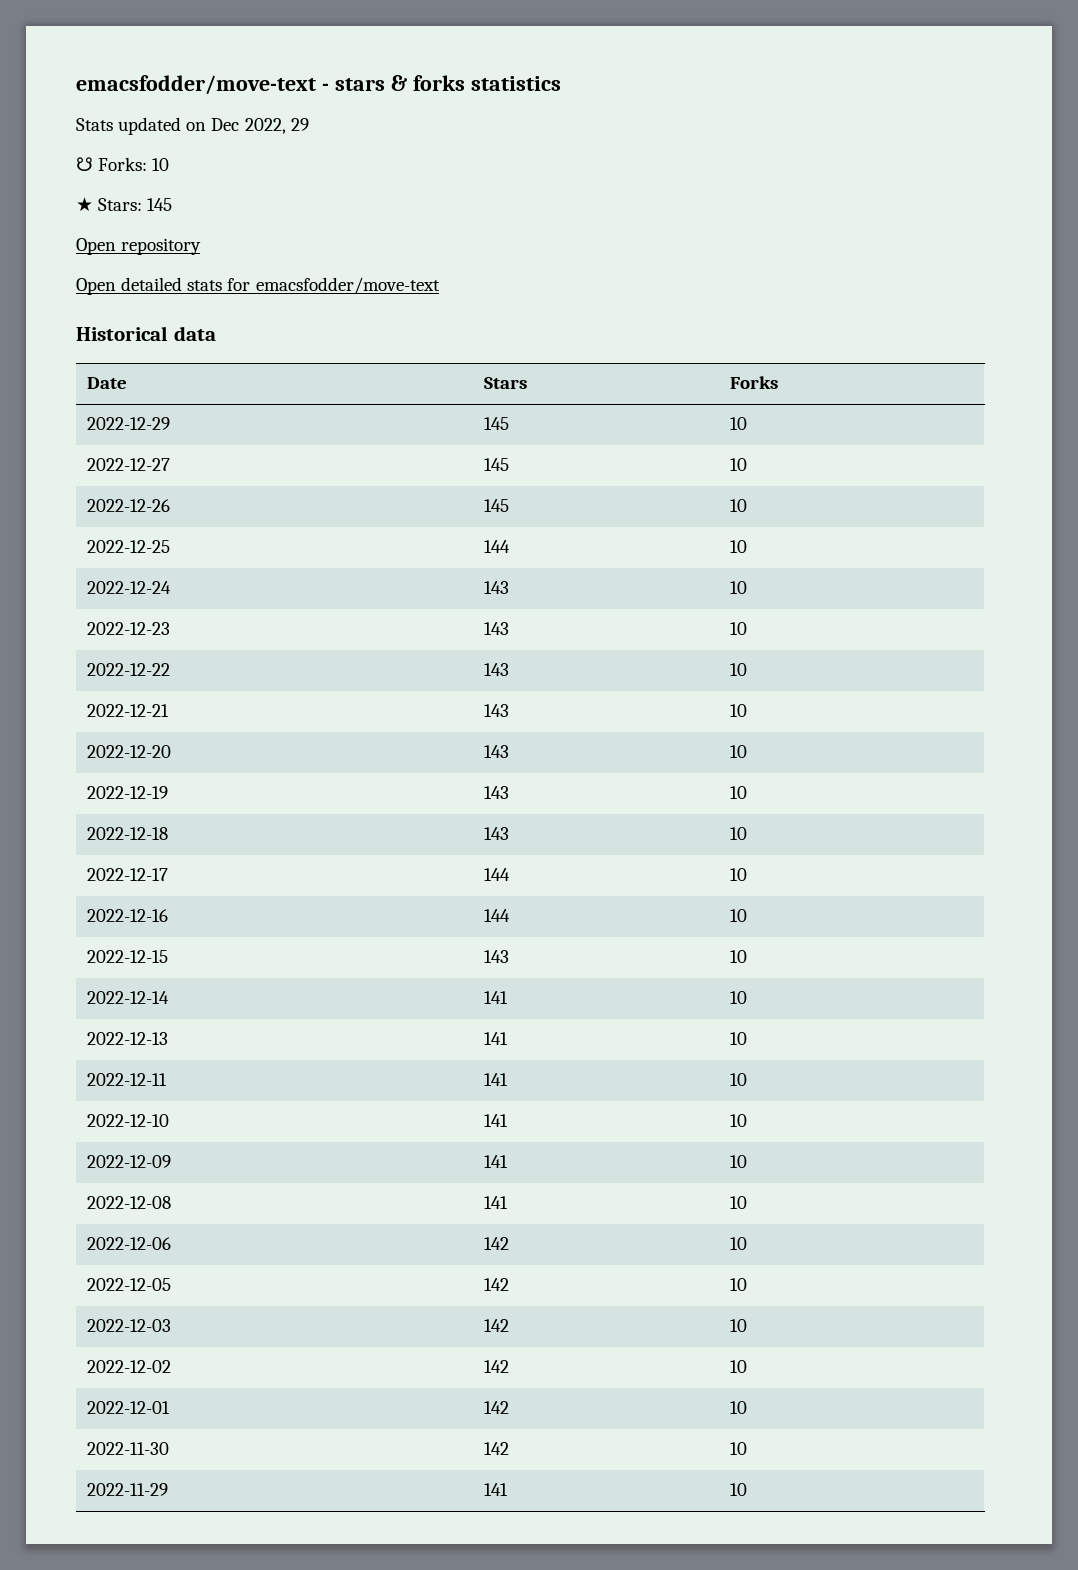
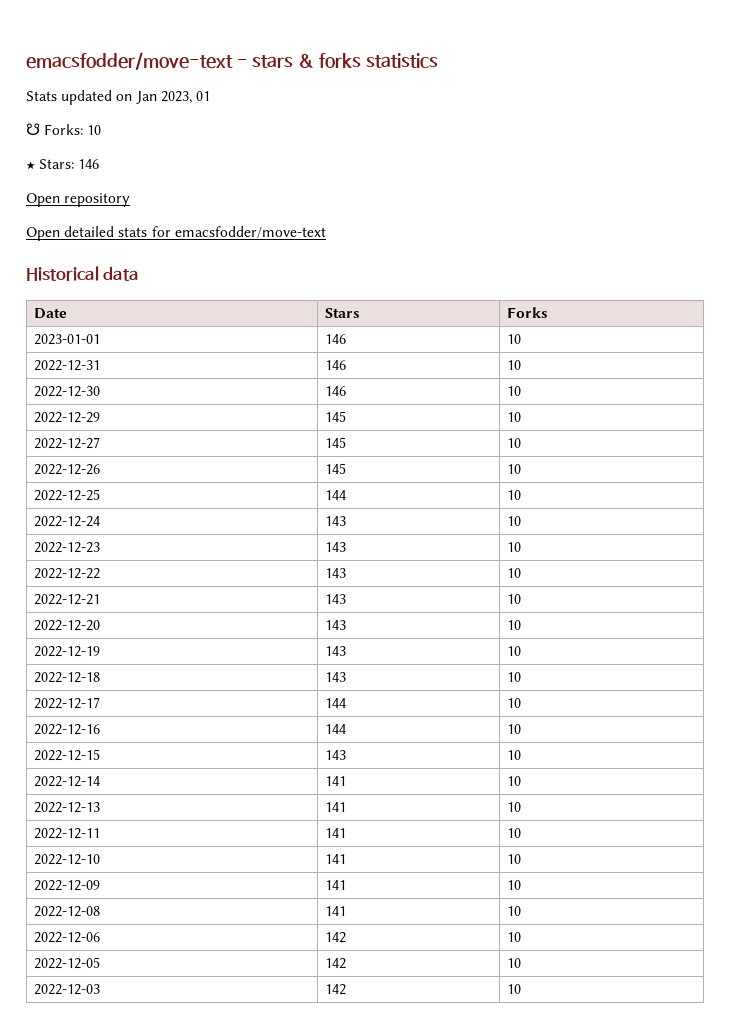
- Stats updated on Dec 2022, 29
+ Stats updated on Jan 2023, 01
- ★ Stars: 145
+ ★ Stars: 146
+ 2023-01-01 | 146 | 10
+ 2022-12-31 | 146 | 10
+ 2022-12-30 | 146 | 10
- 2022-12-02 | 142 | 10
- 2022-12-01 | 142 | 10
- 2022-11-30 | 142 | 10
- 2022-11-29 | 141 | 10

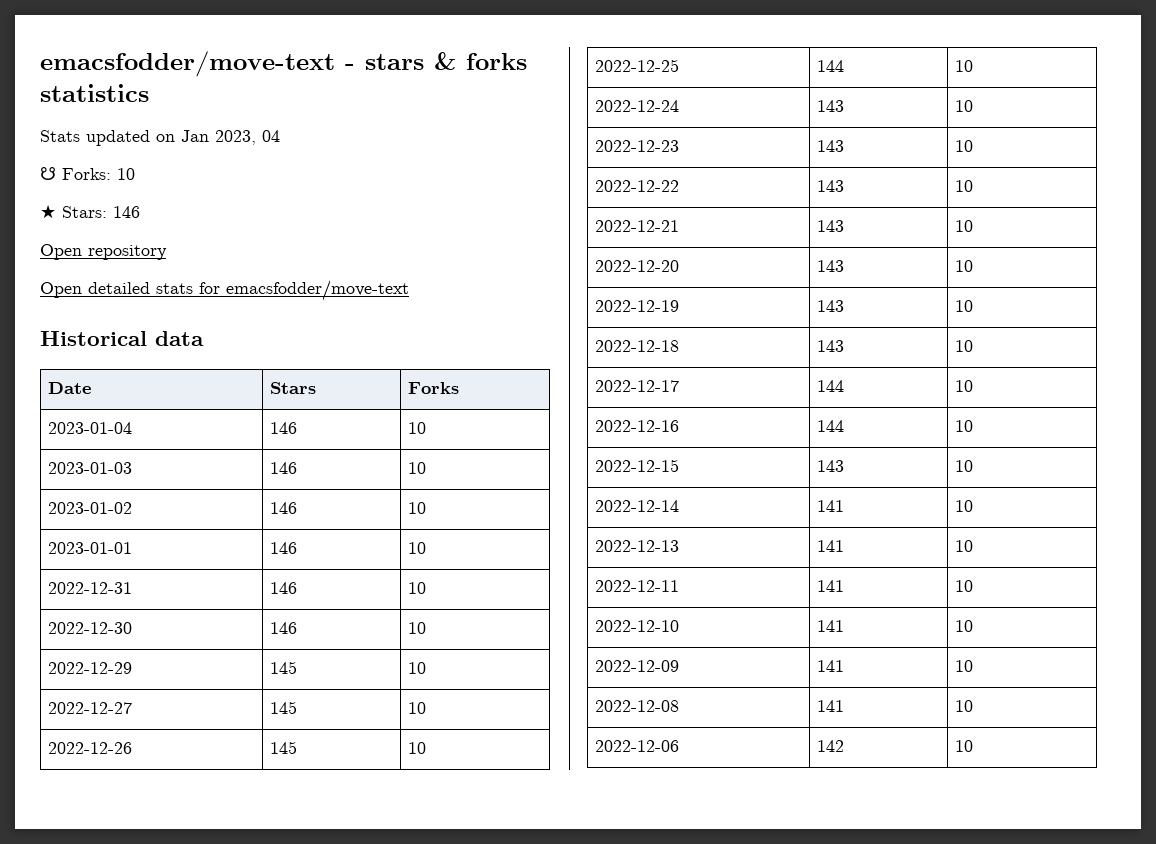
- Stats updated on Jan 2023, 01
+ Stats updated on Jan 2023, 04
+ 2023-01-04 | 146 | 10
+ 2023-01-03 | 146 | 10
+ 2023-01-02 | 146 | 10
- 2022-12-05 | 142 | 10
- 2022-12-03 | 142 | 10

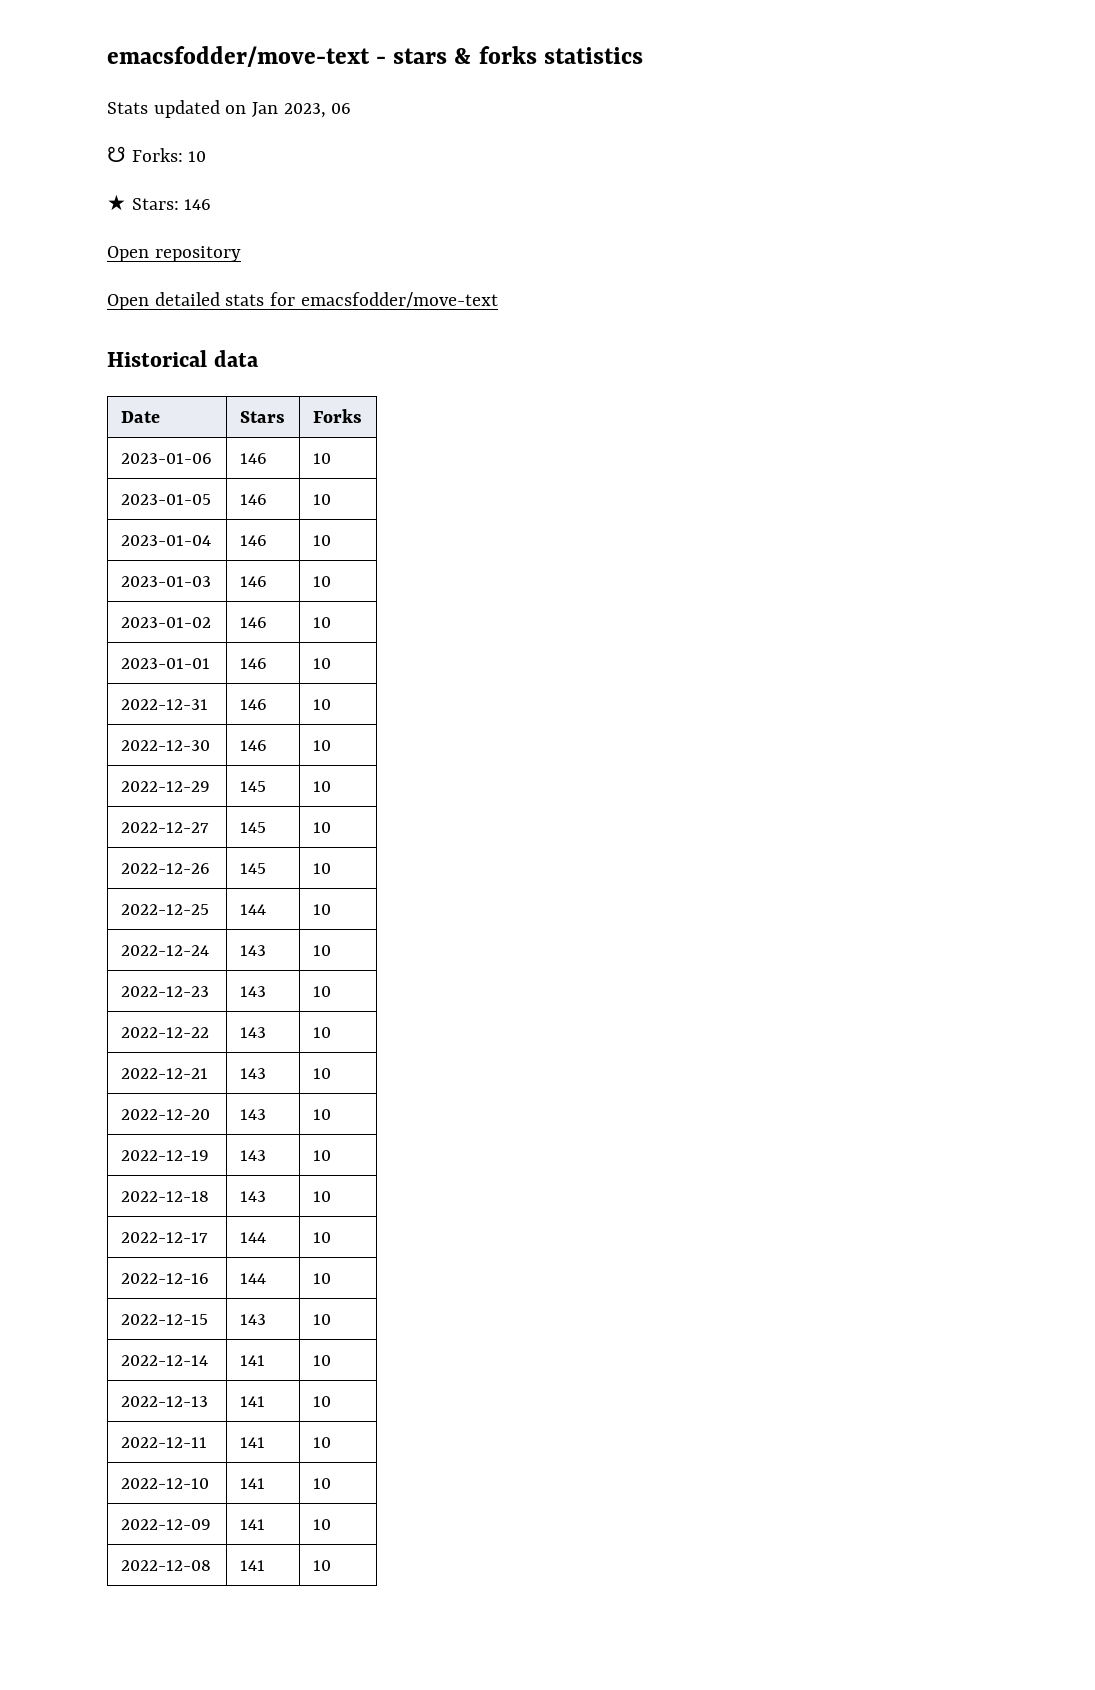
- Stats updated on Jan 2023, 04
+ Stats updated on Jan 2023, 06
+ 2023-01-06 | 146 | 10
+ 2023-01-05 | 146 | 10
- 2022-12-06 | 142 | 10

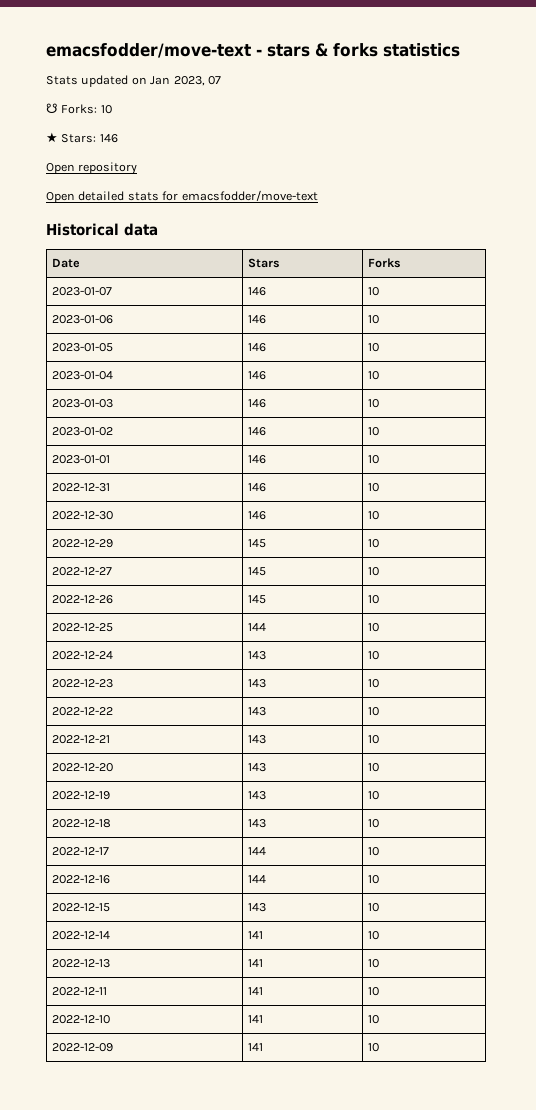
- Stats updated on Jan 2023, 06
+ Stats updated on Jan 2023, 07
+ 2023-01-07 | 146 | 10
- 2022-12-08 | 141 | 10

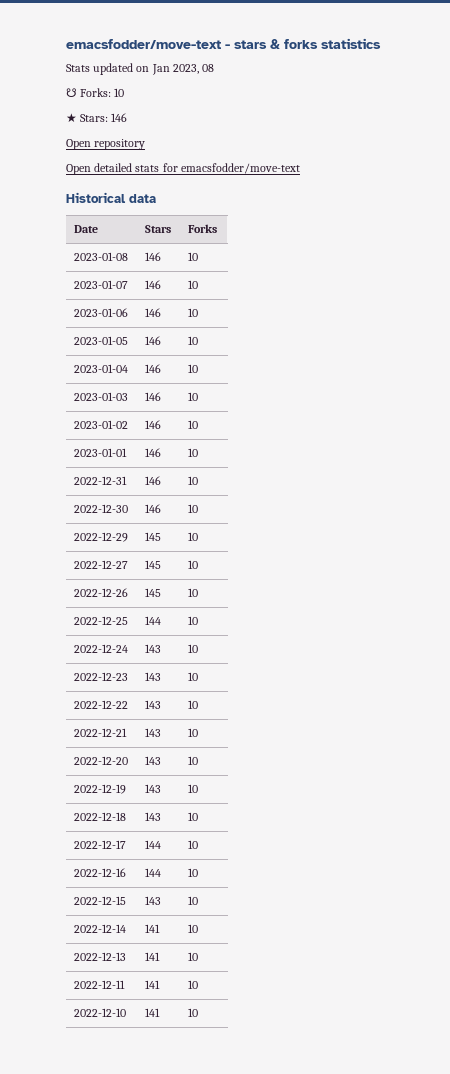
- Stats updated on Jan 2023, 07
+ Stats updated on Jan 2023, 08
+ 2023-01-08 | 146 | 10
- 2022-12-09 | 141 | 10

